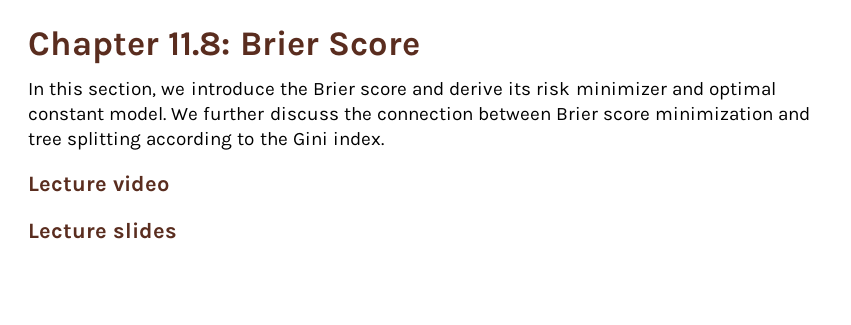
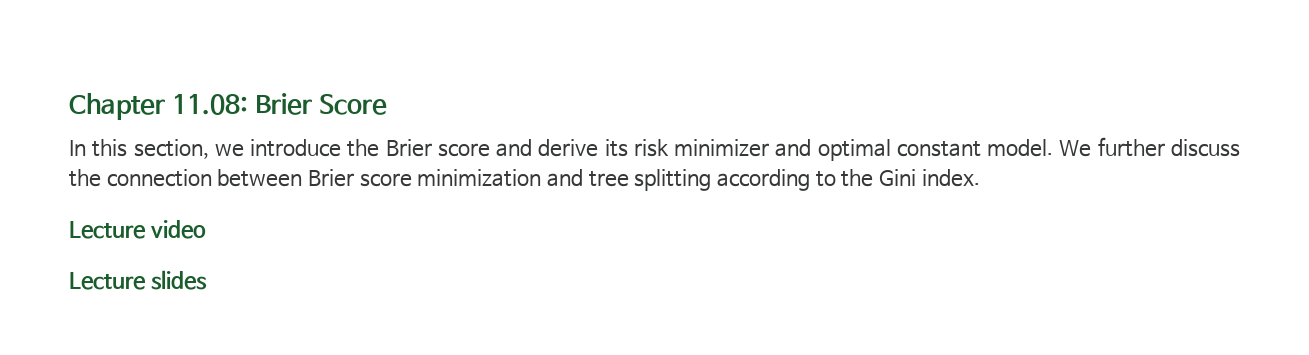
- Chapter 11.8: Brier Score
+ Chapter 11.08: Brier Score

